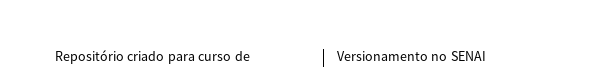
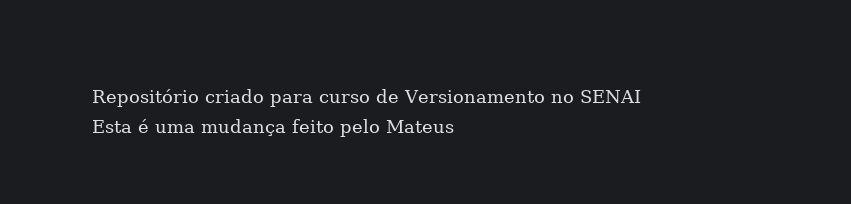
+ Esta é uma mudança feito pelo Mateus

